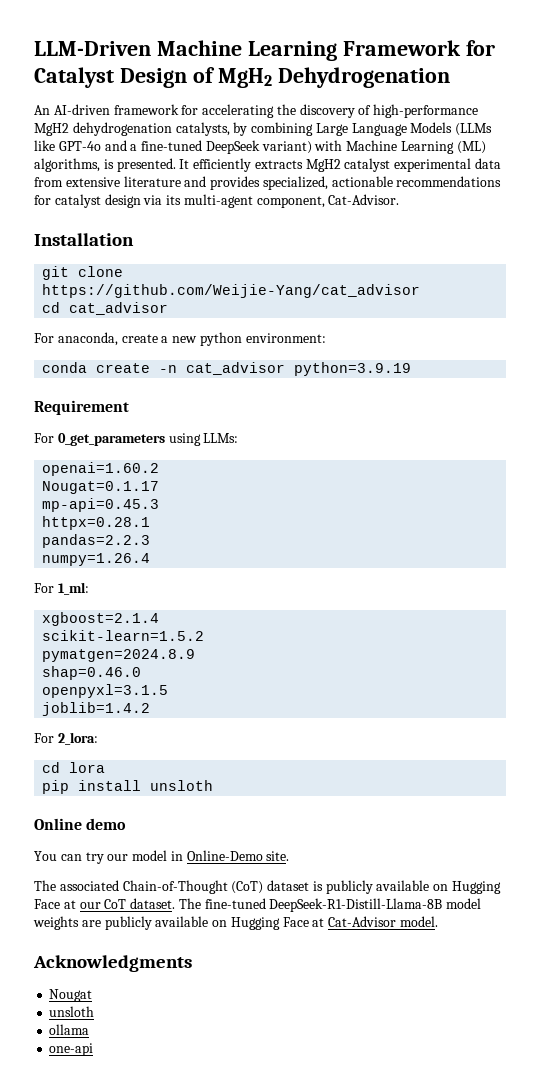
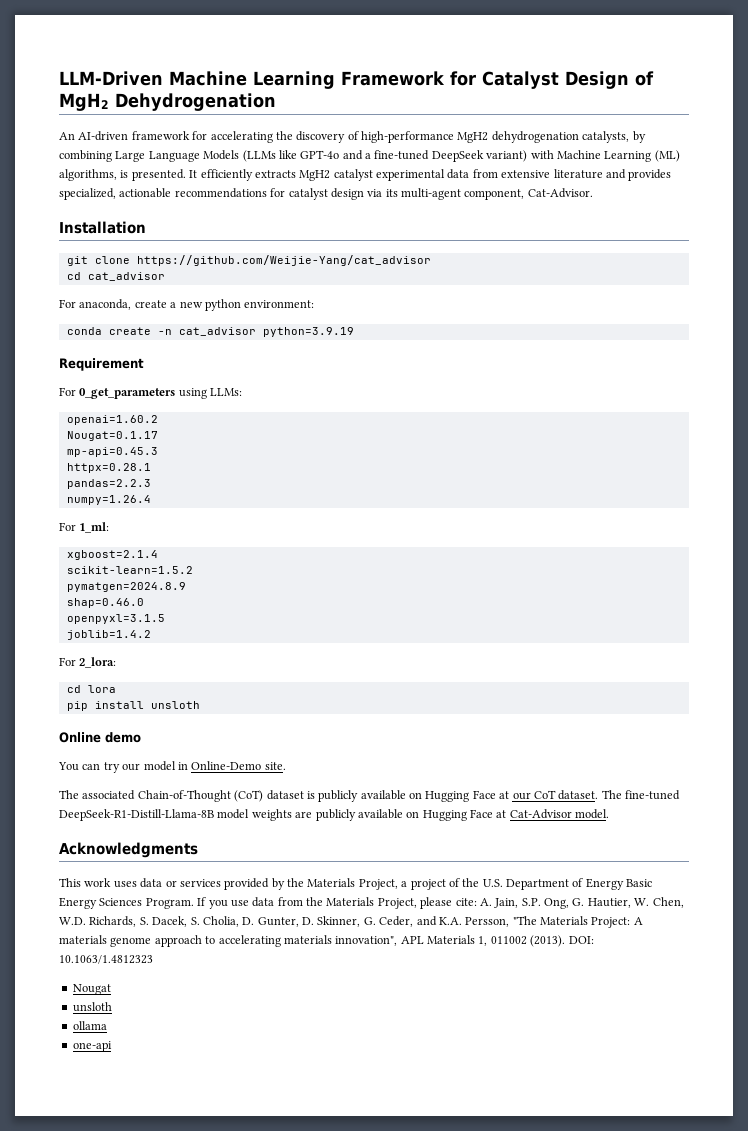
+ This work uses data or services provided by the Materials Project, a project of the U.S. Department of Energy Basic Energy Sciences Program. If you use data from the Materials Project, please cite: A. Jain, S.P. Ong, G. Hautier, W. Chen, W.D. Richards, S. Dacek, S. Cholia, D. Gunter, D. Skinner, G. Ceder, and K.A. Persson, "The Materials Project: A materials genome approach to accelerating materials innovation", APL Materials 1, 011002 (2013). DOI: 10.1063/1.4812323

